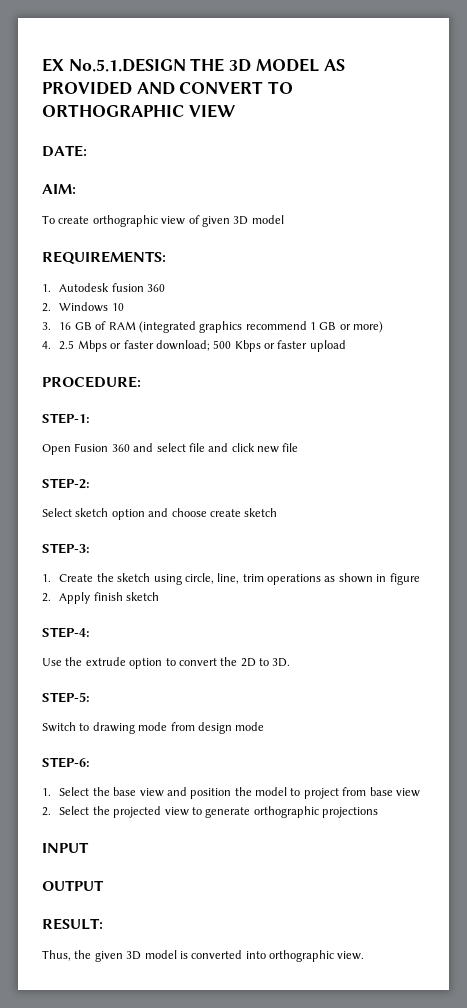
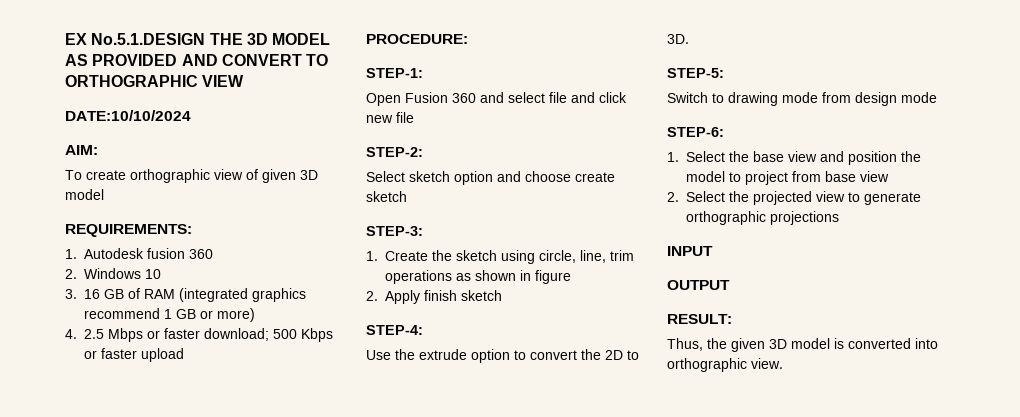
- DATE:
+ DATE:10/10/2024

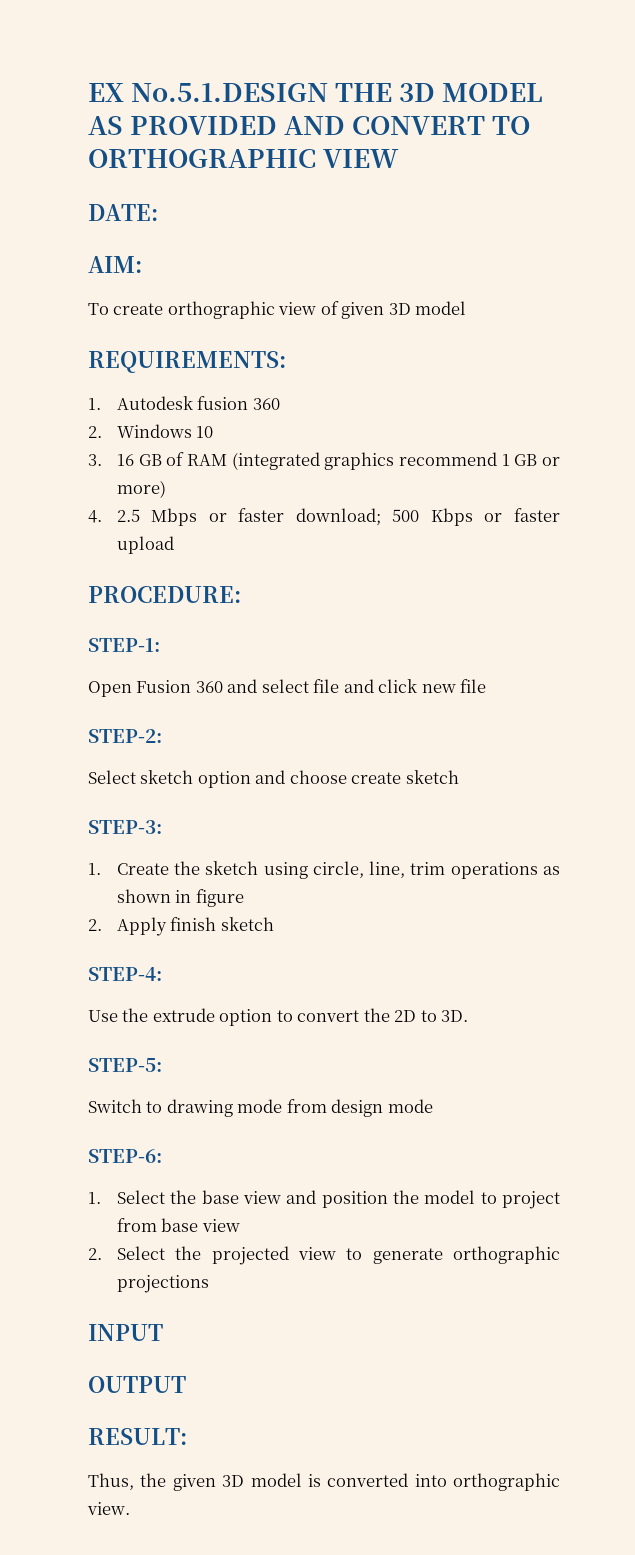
- DATE:10/10/2024
+ DATE:

